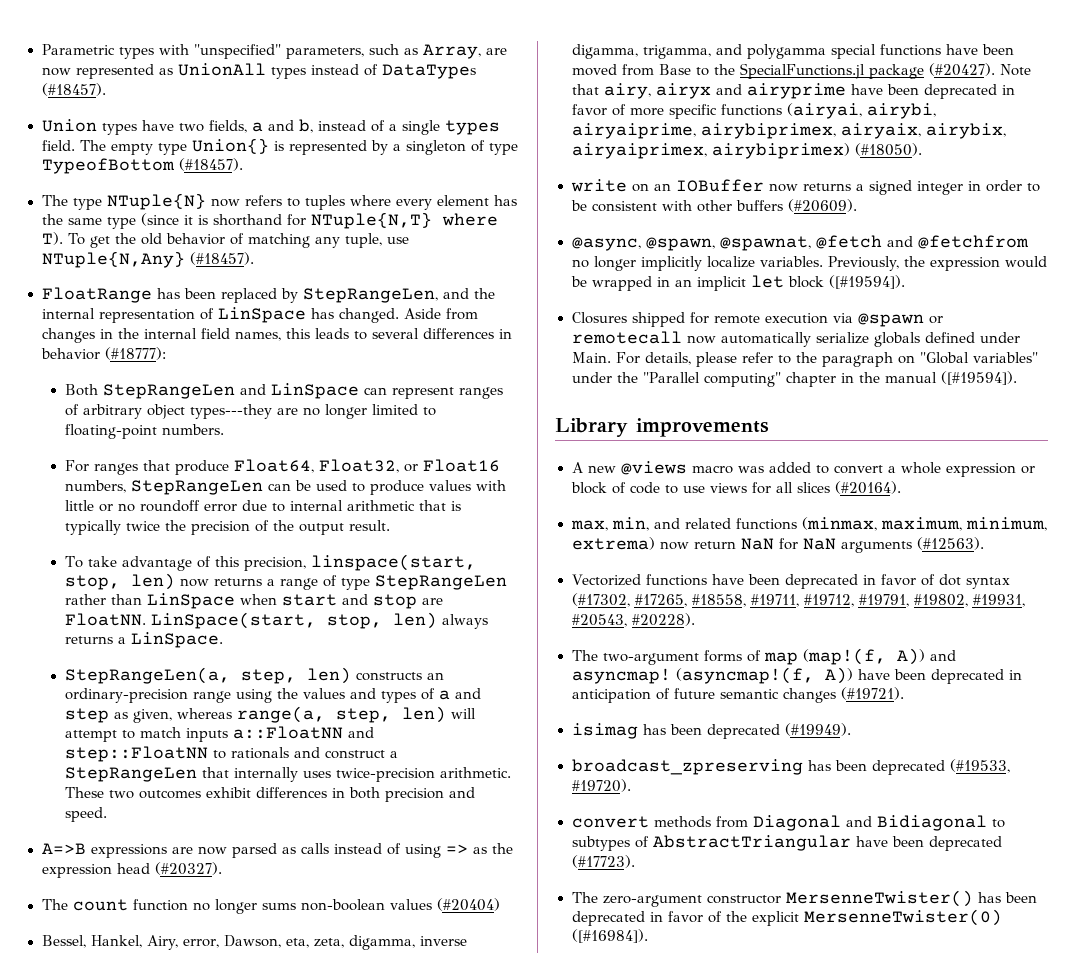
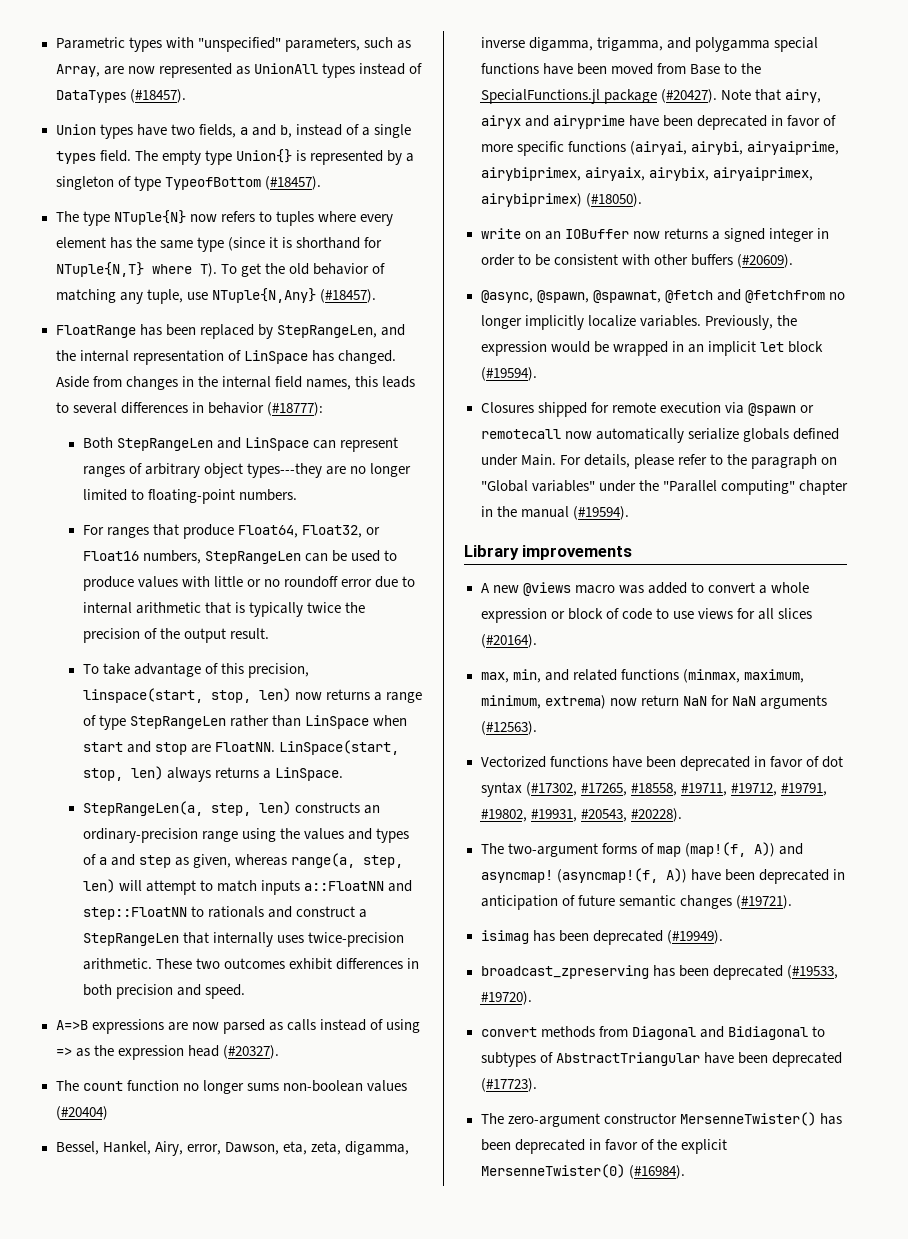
- Previously, the expression would be wrapped in an implicit let block ([#19594]).
+ Previously, the expression would be wrapped in an implicit let block (#19594).
- For details, please refer to the paragraph on "Global variables" under the "Parallel computing" chapter in the manual ([#19594]).
+ For details, please refer to the paragraph on "Global variables" under the "Parallel computing" chapter in the manual (#19594).
- The zero-argument constructor MersenneTwister() has been deprecated in favor of the explicit MersenneTwister(0) ([#16984]).
+ The zero-argument constructor MersenneTwister() has been deprecated in favor of the explicit MersenneTwister(0) (#16984).

